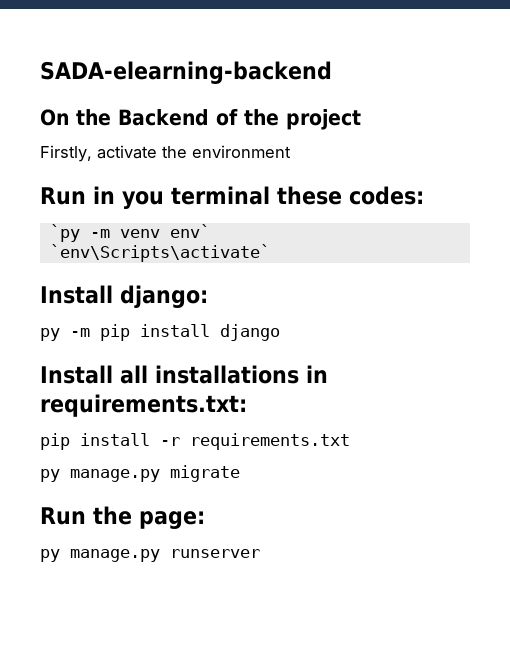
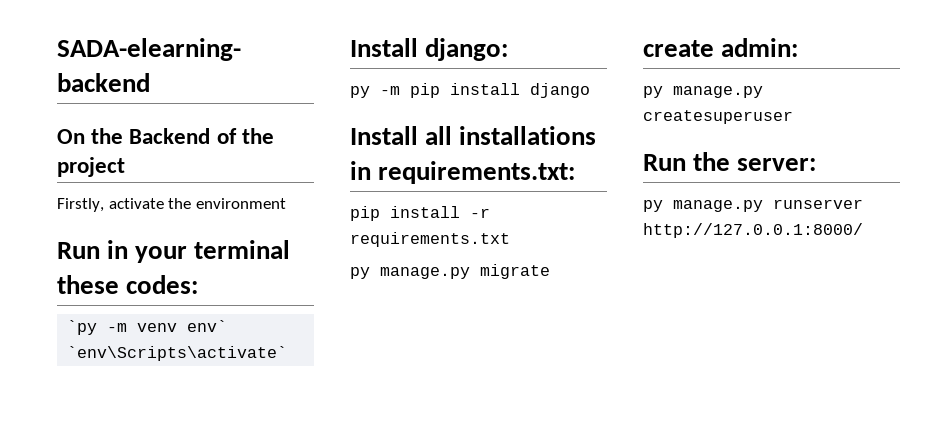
- Run in you terminal these codes:
+ Run in your terminal these codes:
+ create admin:
+ py manage.py createsuperuser
- Run the page:
+ Run the server:
- py manage.py runserver
+ py manage.py runserver http://127.0.0.1:8000/

